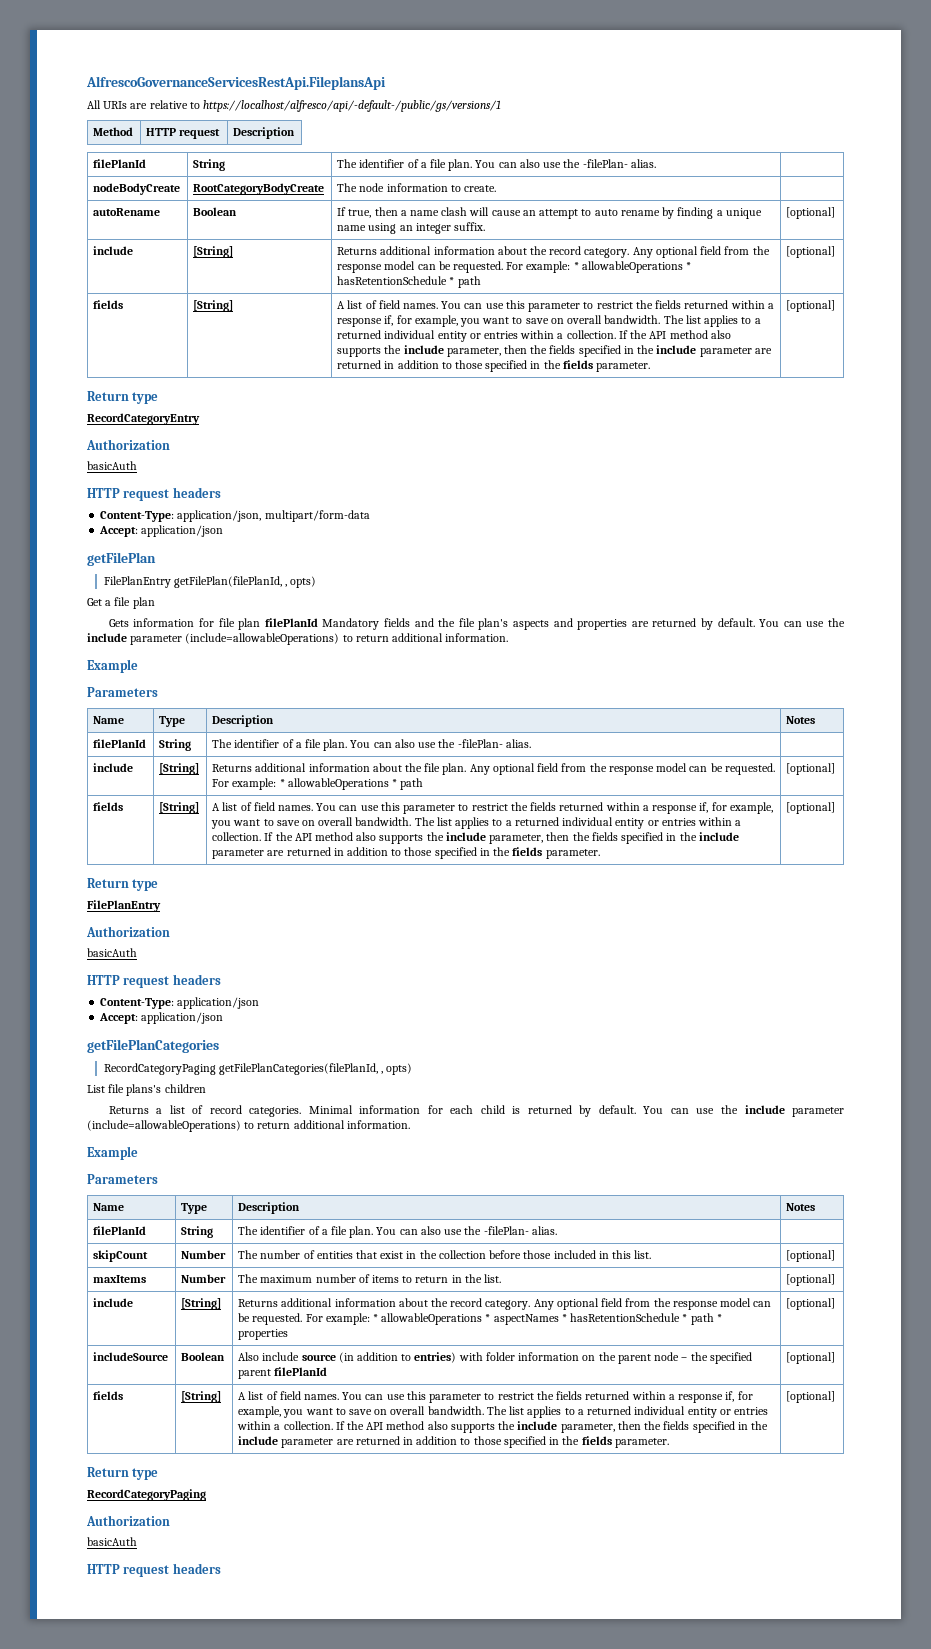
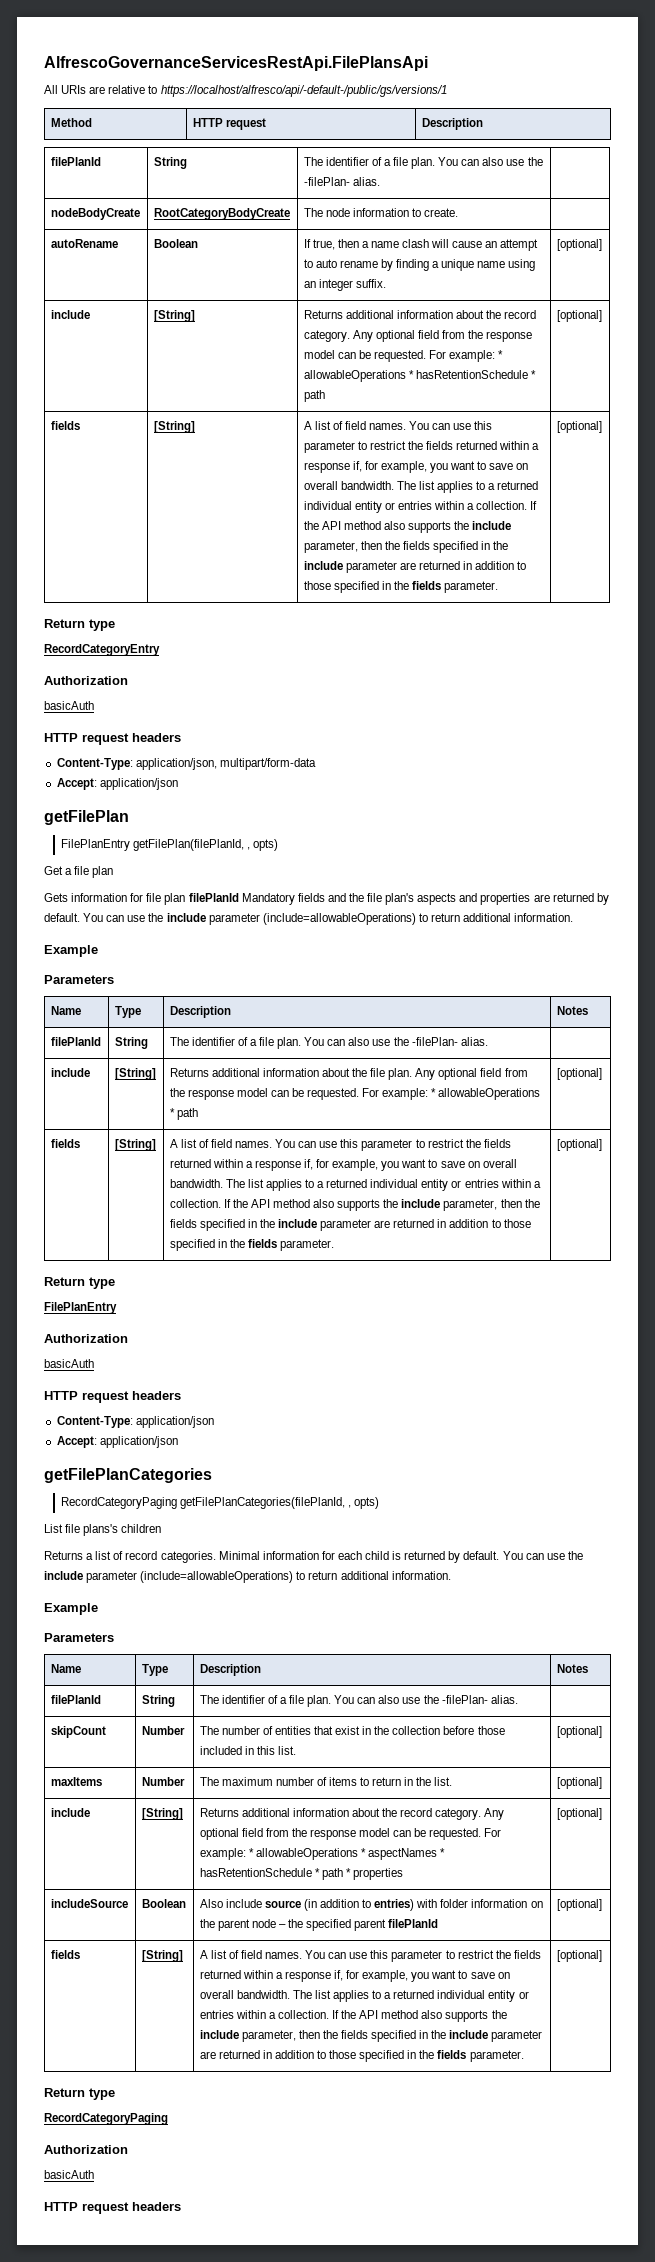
- AlfrescoGovernanceServicesRestApi.FileplansApi
+ AlfrescoGovernanceServicesRestApi.FilePlansApi

